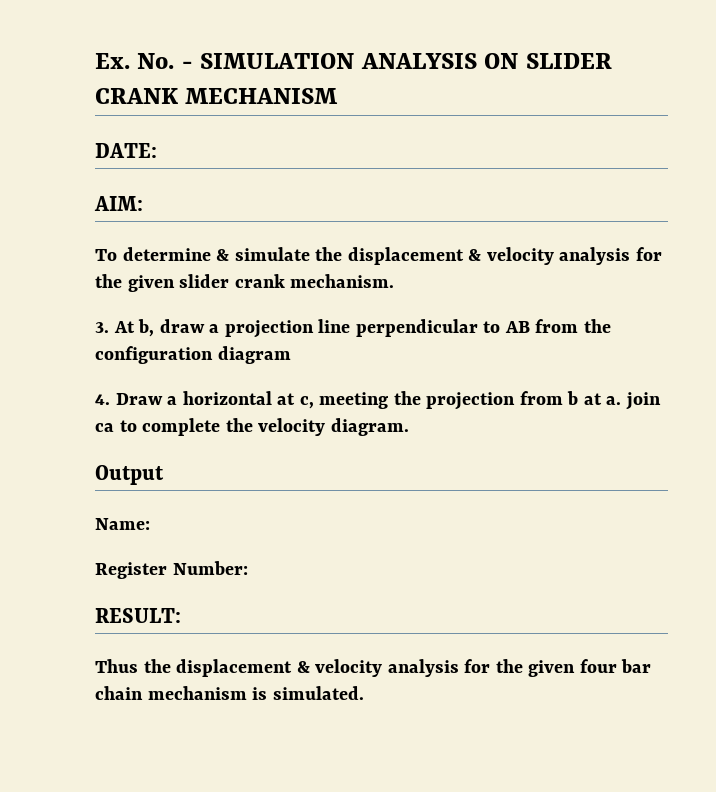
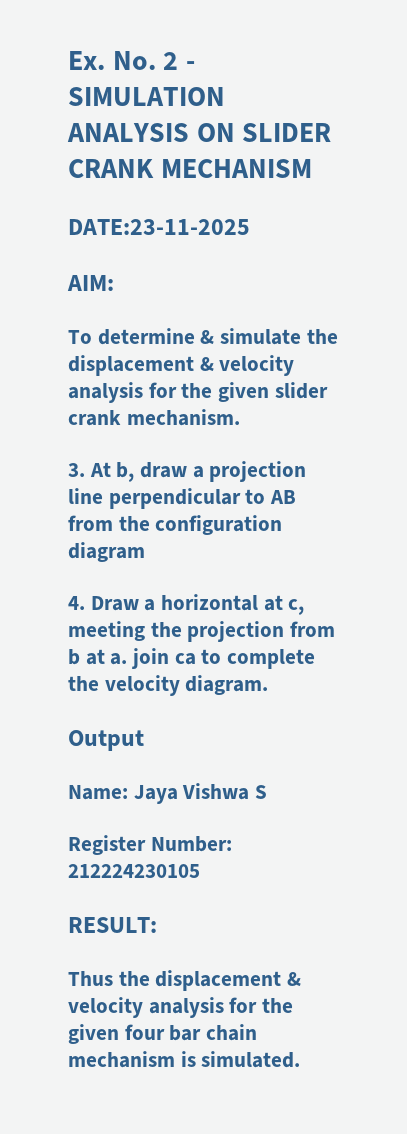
- Ex. No. - SIMULATION ANALYSIS ON SLIDER CRANK MECHANISM
+ Ex. No. 2 - SIMULATION ANALYSIS ON SLIDER CRANK MECHANISM
- DATE:
+ DATE:23-11-2025
- Name:
+ Name: Jaya Vishwa S
- Register Number:
+ Register Number: 212224230105

